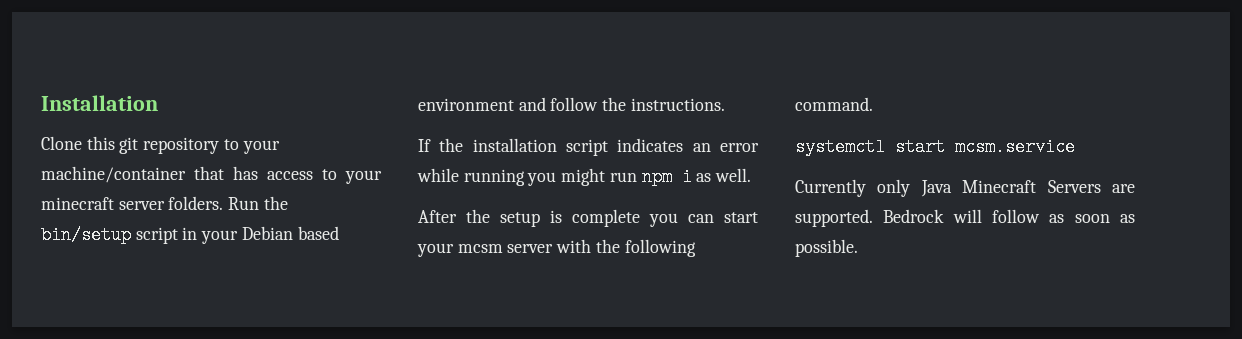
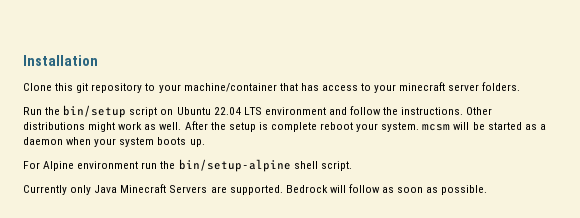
- Clone this git repository to your machine/container that has access to your minecraft server folders. Run the bin/setup script in your Debian based environment and follow the instructions.
- If the installation script indicates an error while running you might run npm i as well.
- After the setup is complete you can start your mcsm server with the following command.
- systemctl start mcsm.service
+ Clone this git repository to your machine/container that has access to your minecraft server folders.
+ Run the bin/setup script on Ubuntu 22.04 LTS environment and follow the instructions. Other distributions might work as well. After the setup is complete reboot your system. mcsm will be started as a daemon when your system boots up.
+ For Alpine environment run the bin/setup-alpine shell script.

